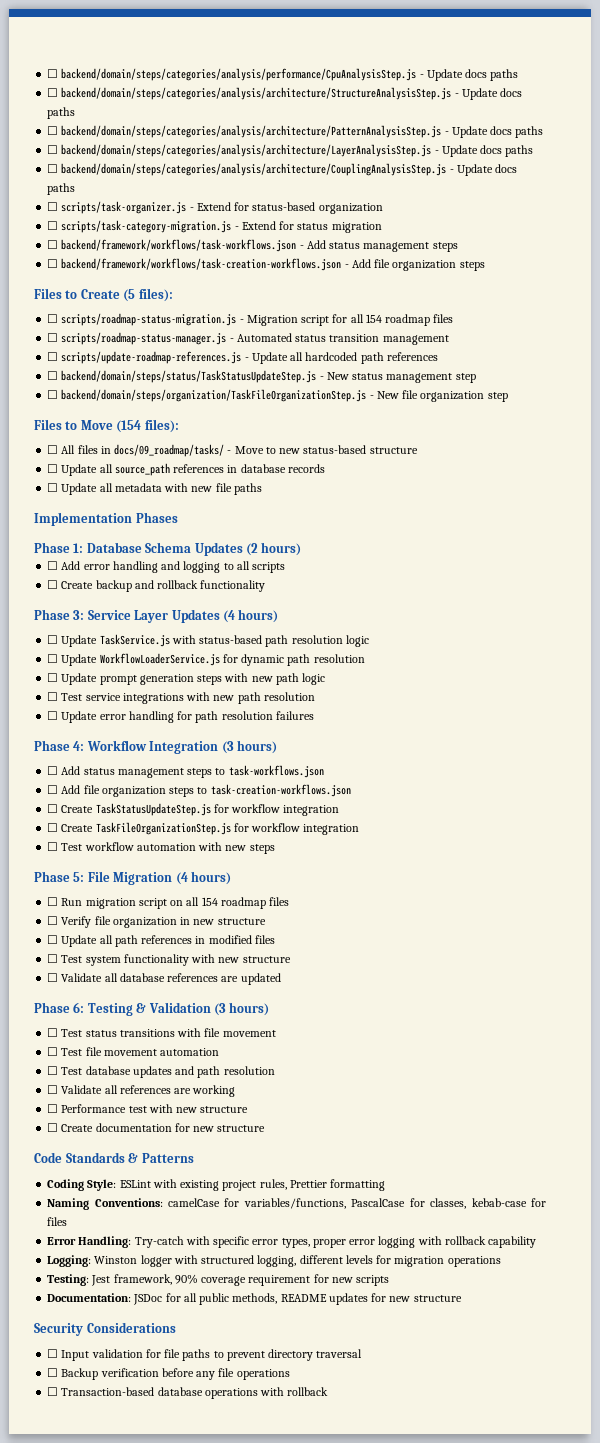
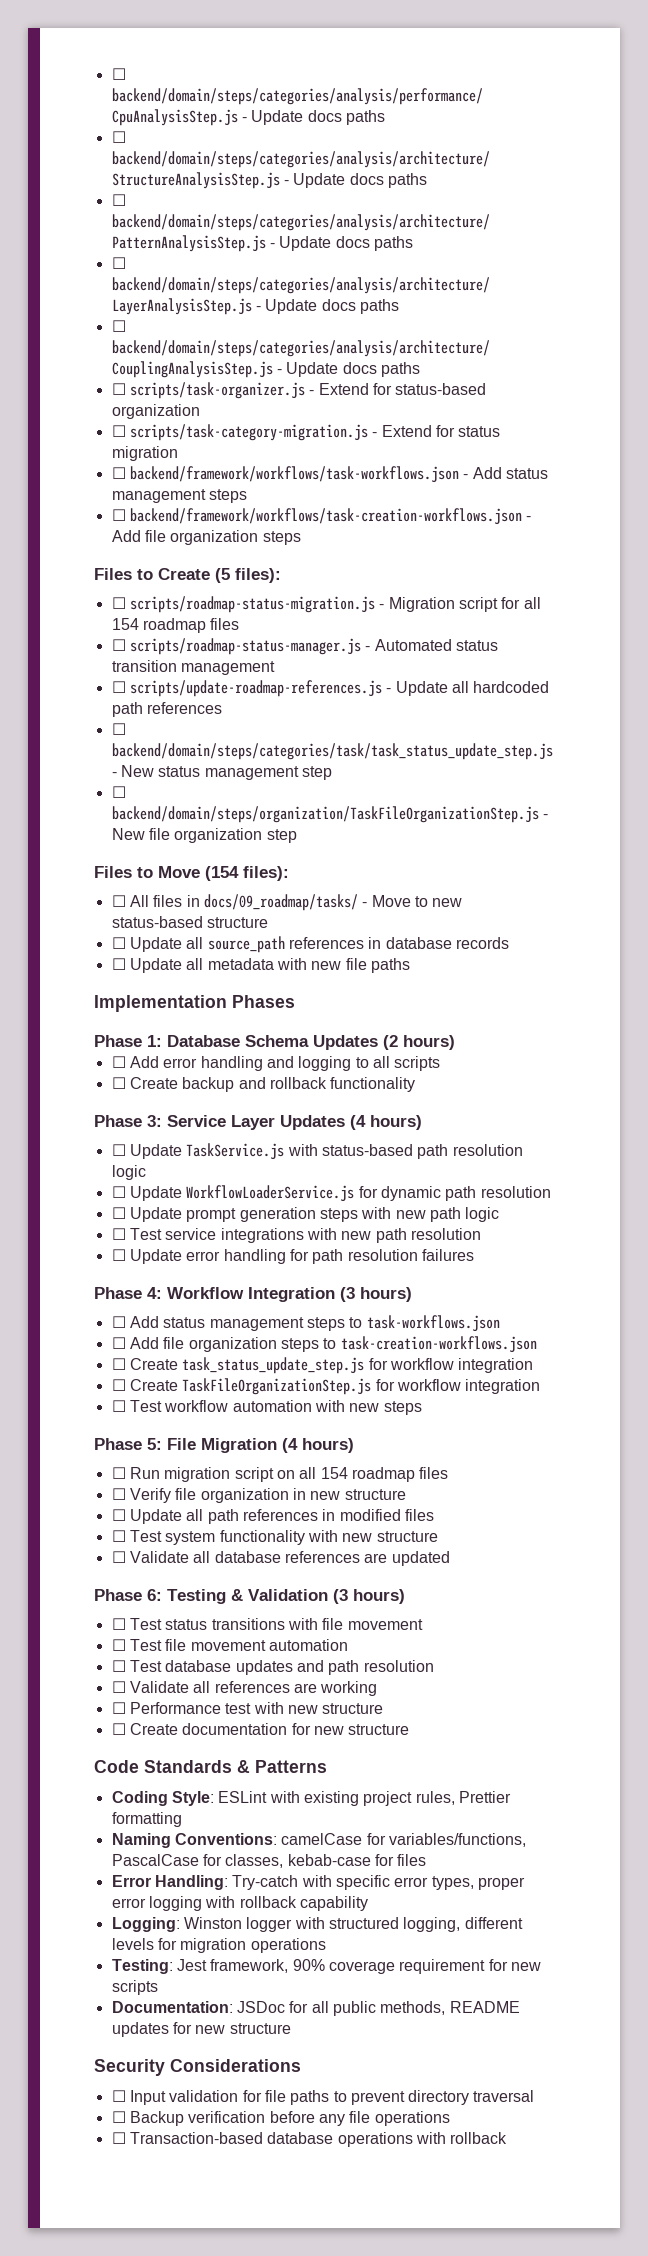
- ☐ backend/domain/steps/status/TaskStatusUpdateStep.js - New status management step
+ ☐ backend/domain/steps/categories/task/task_status_update_step.js - New status management step
- ☐ Create TaskStatusUpdateStep.js for workflow integration
+ ☐ Create task_status_update_step.js for workflow integration

